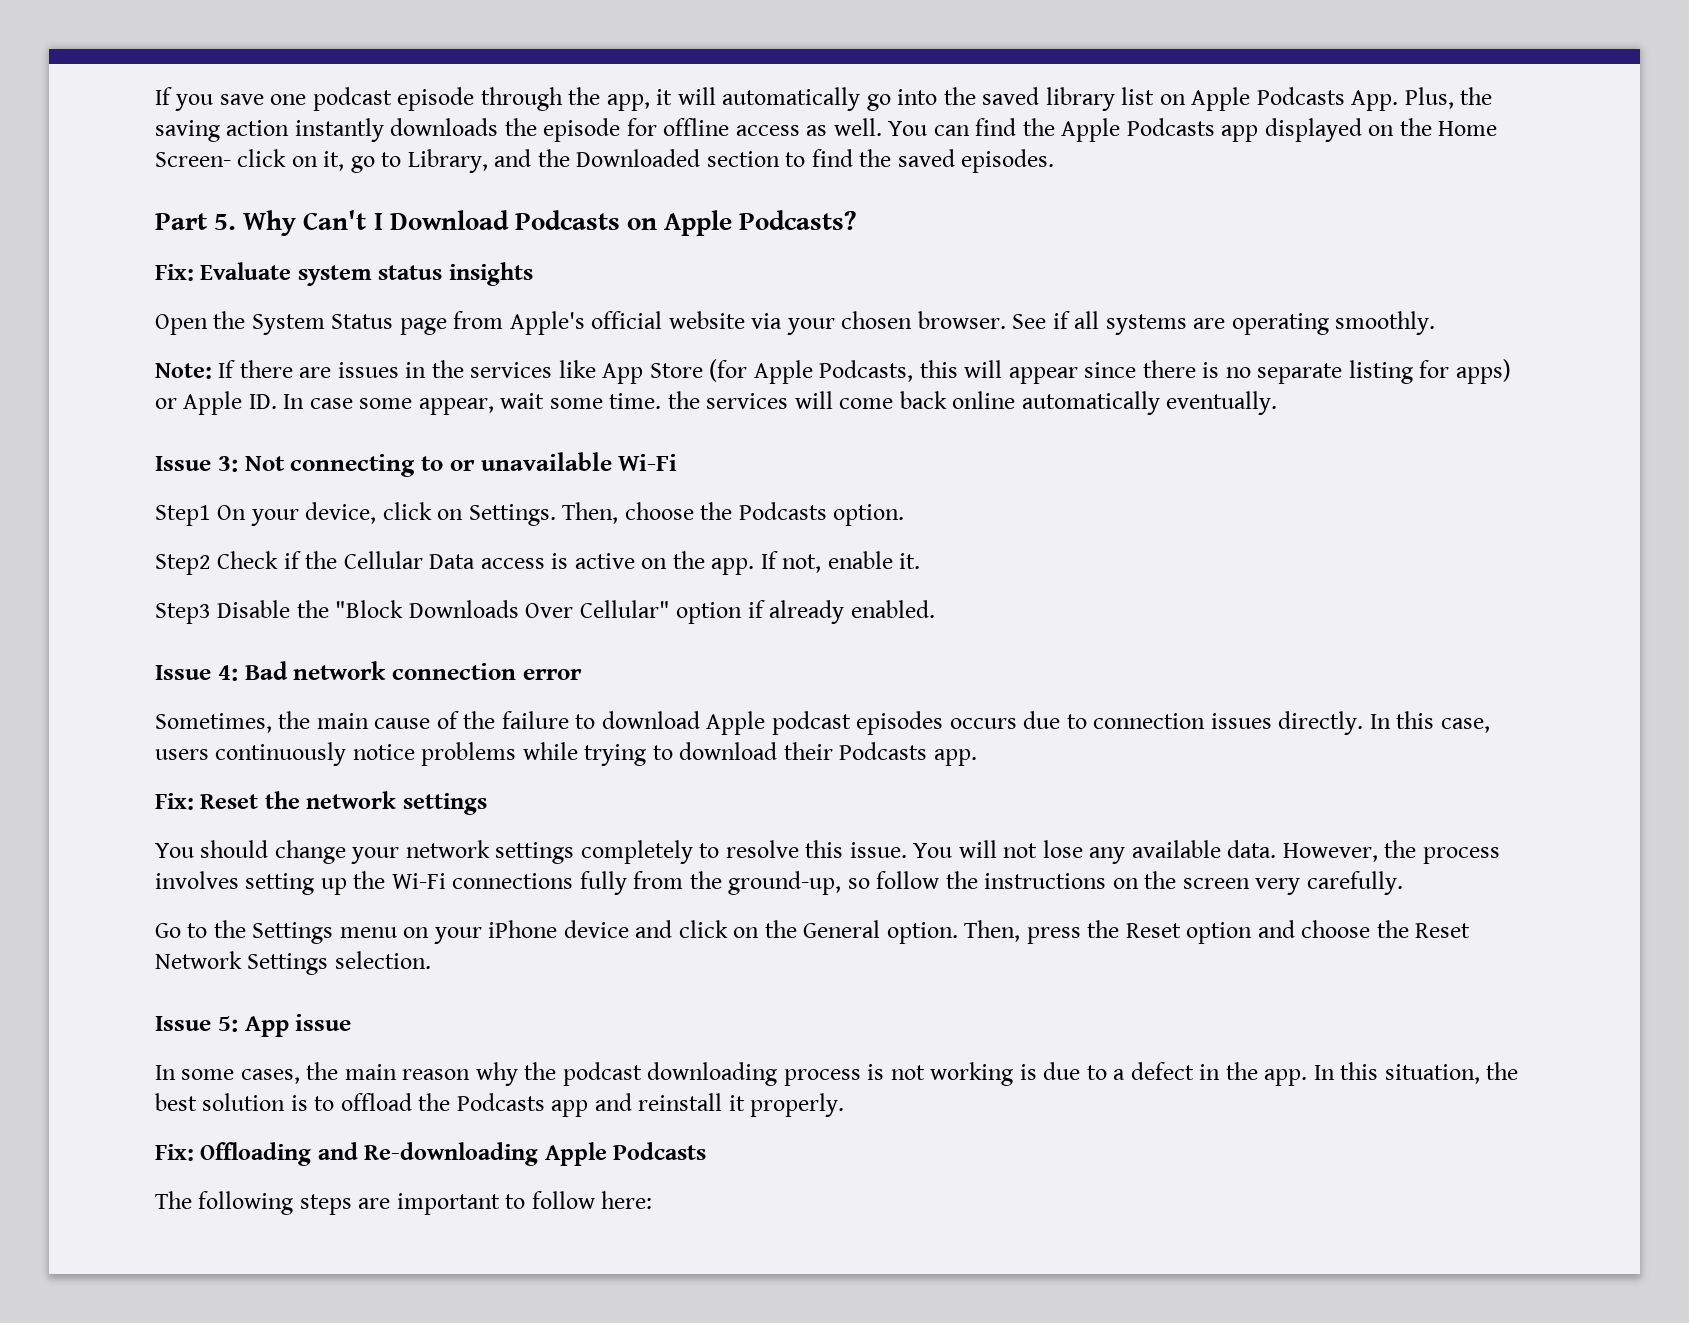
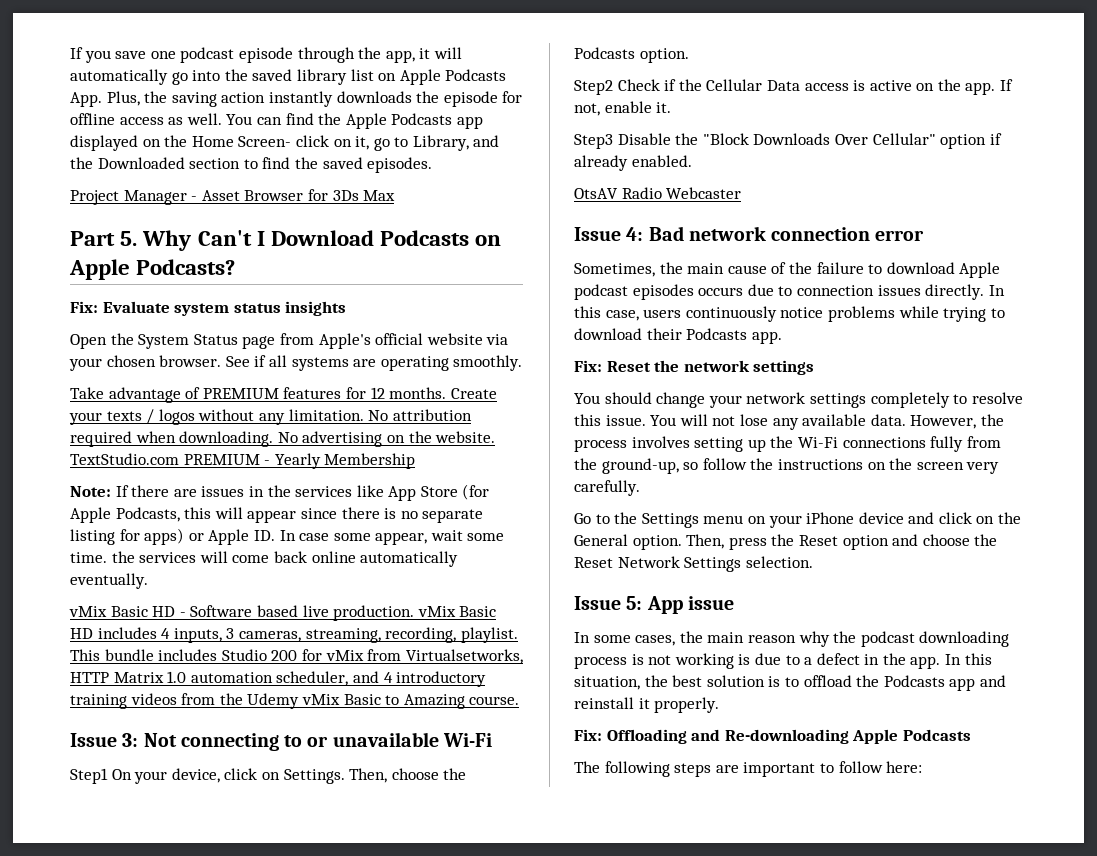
+ Project Manager - Asset Browser for 3Ds Max
+ Take advantage of PREMIUM features for 12 months. Create your texts / logos without any limitation. No attribution required when downloading. No advertising on the website. TextStudio.com PREMIUM - Yearly Membership
+ vMix Basic HD - Software based live production. vMix Basic HD includes 4 inputs, 3 cameras, streaming, recording, playlist. This bundle includes Studio 200 for vMix from Virtualsetworks, HTTP Matrix 1.0 automation scheduler, and 4 introductory training videos from the Udemy vMix Basic to Amazing course.
+ OtsAV Radio Webcaster

